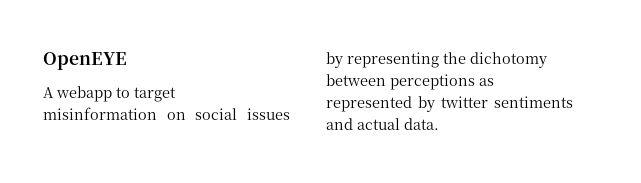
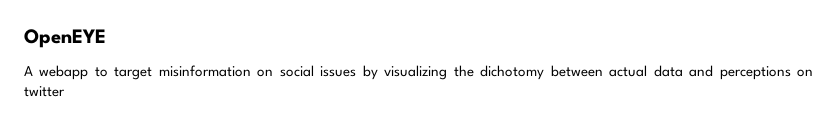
- A webapp to target misinformation on social issues by representing the dichotomy between perceptions as represented by twitter sentiments and actual data.
+ A webapp to target misinformation on social issues by visualizing the dichotomy between actual data and perceptions on twitter

